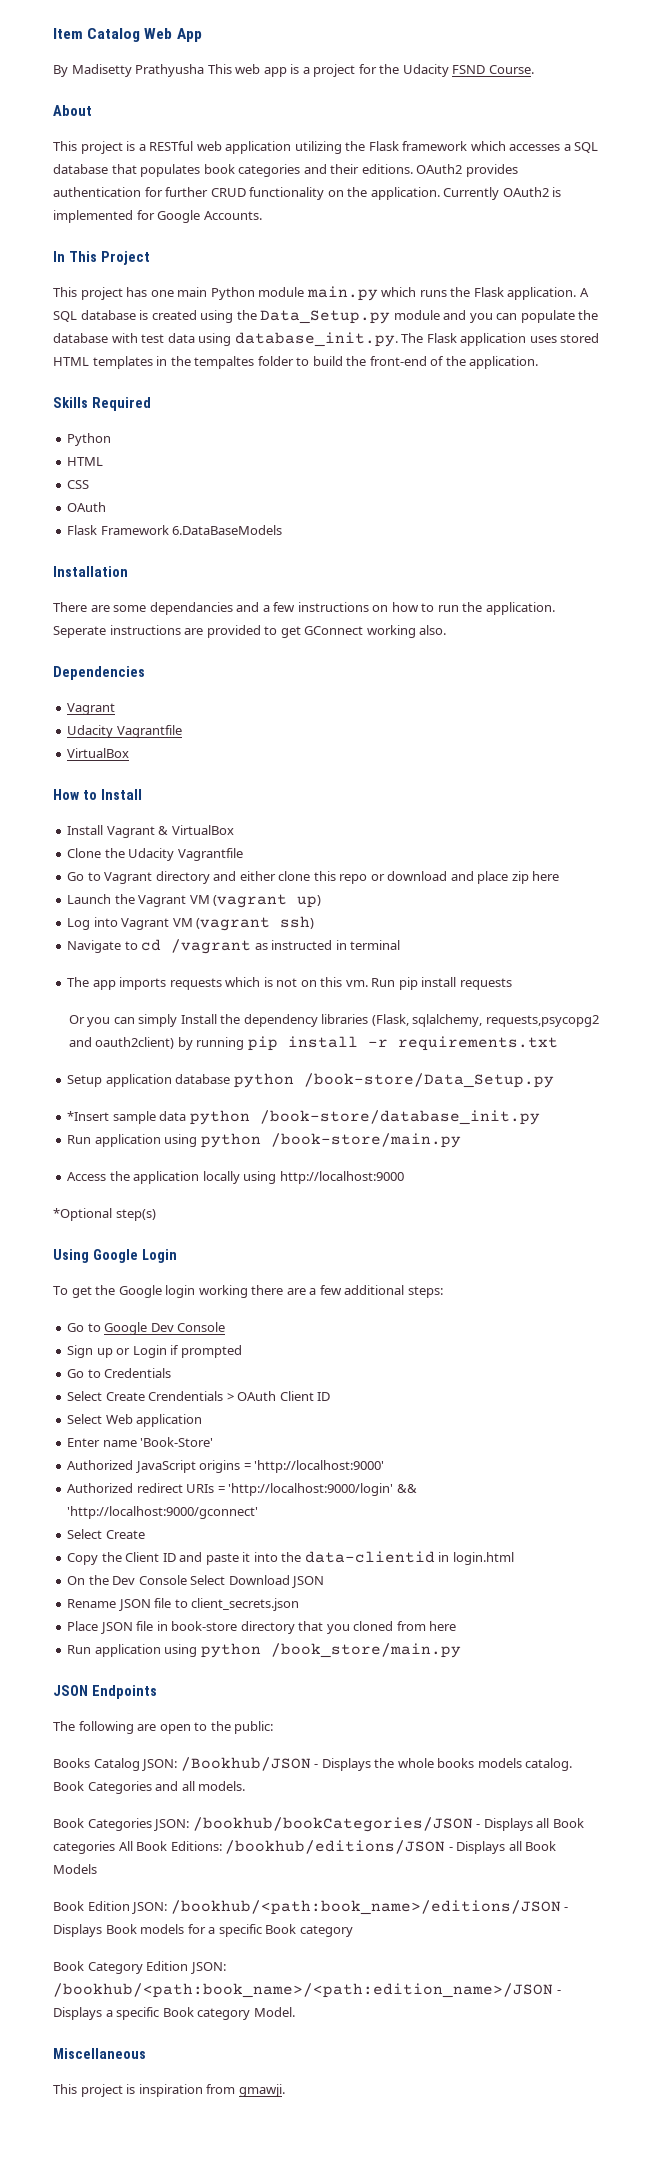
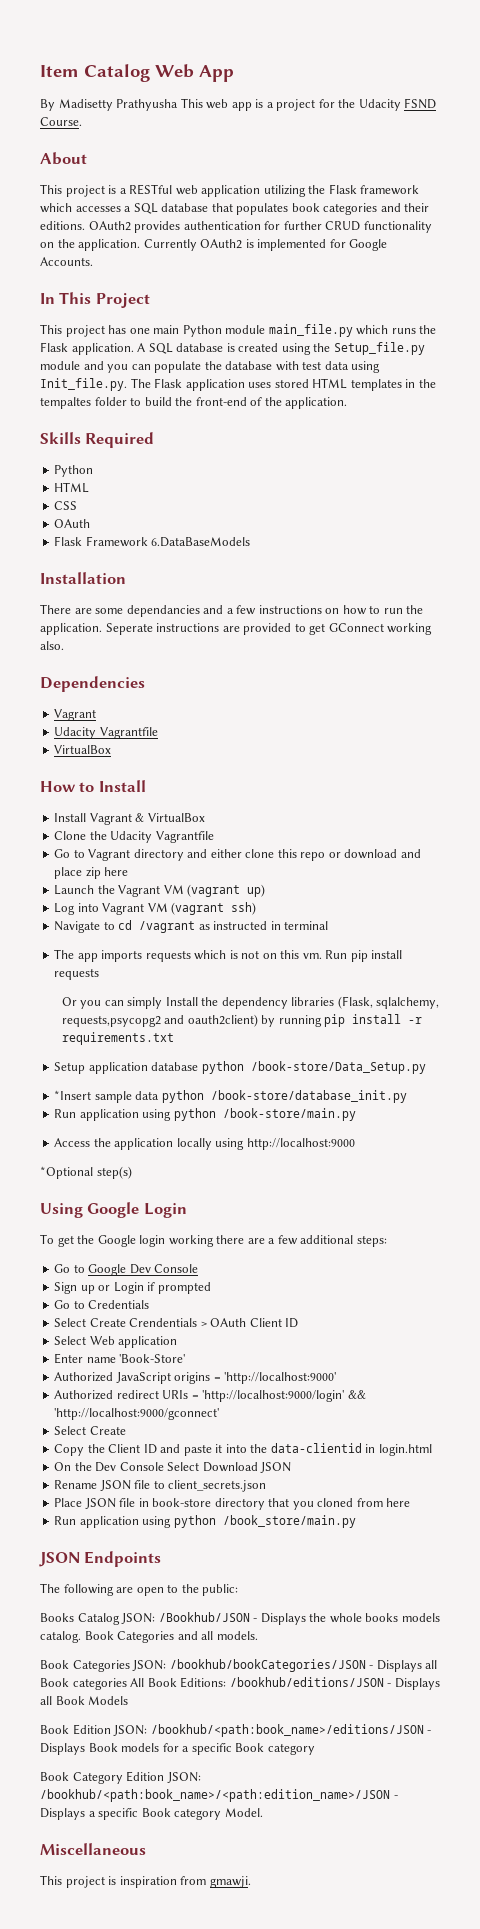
- This project has one main Python module main.py which runs the Flask application.
+ This project has one main Python module main_file.py which runs the Flask application.
- A SQL database is created using the Data_Setup.py module and you can populate the database with test data using database_init.py. The Flask application uses stored HTML templates in the tempaltes folder to build the front-end of the application.
+ A SQL database is created using the Setup_file.py module and you can populate the database with test data using Init_file.py. The Flask application uses stored HTML templates in the tempaltes folder to build the front-end of the application.

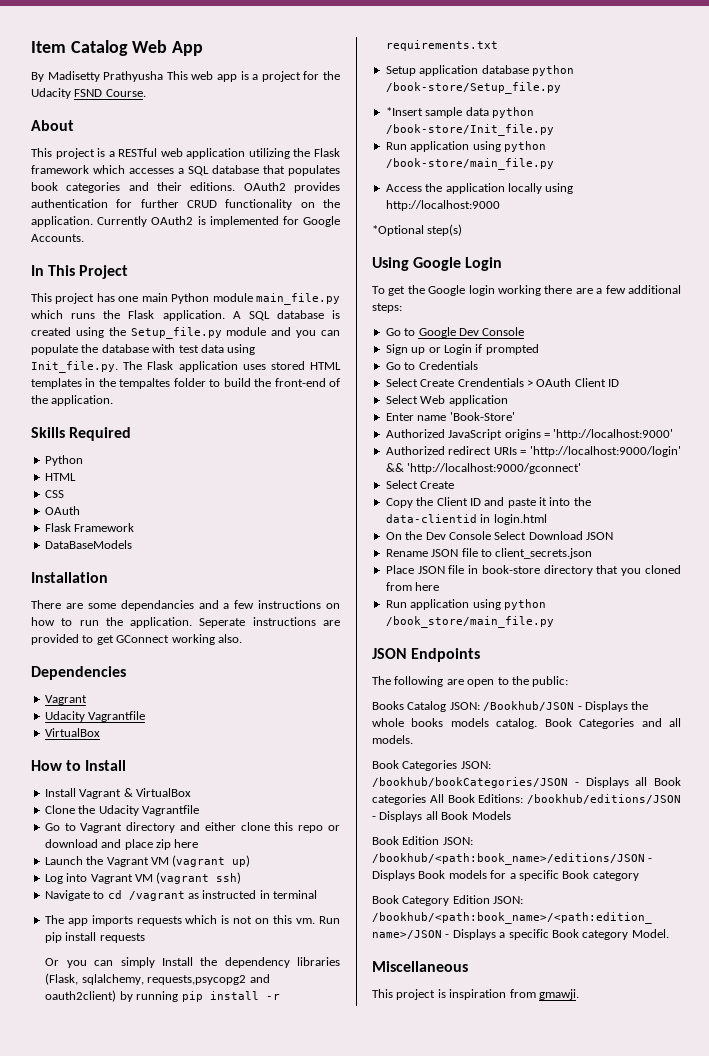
- Flask Framework 6.DataBaseModels
+ Flask Framework
+ DataBaseModels
- Setup application database python /book-store/Data_Setup.py
+ Setup application database python /book-store/Setup_file.py
- *Insert sample data python /book-store/database_init.py
- Run application using python /book-store/main.py
+ *Insert sample data python /book-store/Init_file.py
+ Run application using python /book-store/main_file.py
- Run application using python /book_store/main.py
+ Run application using python /book_store/main_file.py

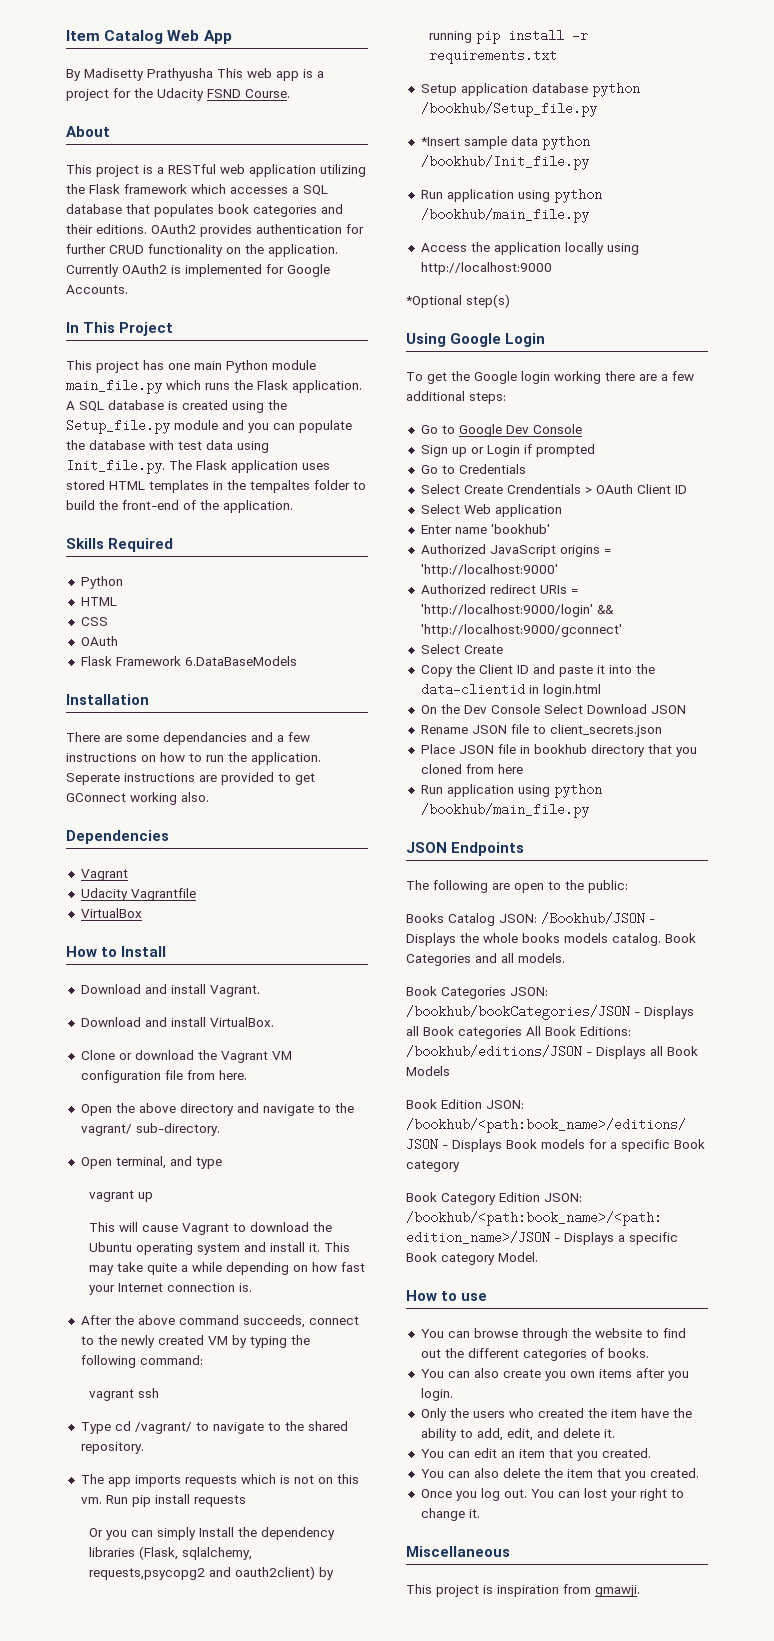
- Flask Framework
- DataBaseModels
+ Flask Framework 6.DataBaseModels
- Install Vagrant & VirtualBox
- Clone the Udacity Vagrantfile
- Go to Vagrant directory and either clone this repo or download and place zip here
- Launch the Vagrant VM (vagrant up)
- Log into Vagrant VM (vagrant ssh)
- Navigate to cd /vagrant as instructed in terminal
+ Download and install Vagrant.
+ Download and install VirtualBox.
+ Clone or download the Vagrant VM configuration file from here.
+ Open the above directory and navigate to the vagrant/ sub-directory.
+ Open terminal, and type
+ vagrant up
+ This will cause Vagrant to download the Ubuntu operating system and install it. This may take quite a while depending on how fast your Internet connection is.
+ After the above command succeeds, connect to the newly created VM by typing the following command:
+ vagrant ssh
+ Type cd /vagrant/ to navigate to the shared repository.
- Setup application database python /book-store/Setup_file.py
+ Setup application database python /bookhub/Setup_file.py
- *Insert sample data python /book-store/Init_file.py
- Run application using python /book-store/main_file.py
+ *Insert sample data python /bookhub/Init_file.py
+ Run application using python /bookhub/main_file.py
- Enter name 'Book-Store'
+ Enter name 'bookhub'
- Place JSON file in book-store directory that you cloned from here
- Run application using python /book_store/main_file.py
+ Place JSON file in bookhub directory that you cloned from here
+ Run application using python /bookhub/main_file.py
+ How to use
+ You can browse through the website to find out the different categories of books.
+ You can also create you own items after you login.
+ Only the users who created the item have the ability to add, edit, and delete it.
+ You can edit an item that you created.
+ You can also delete the item that you created.
+ Once you log out. You can lost your right to change it.

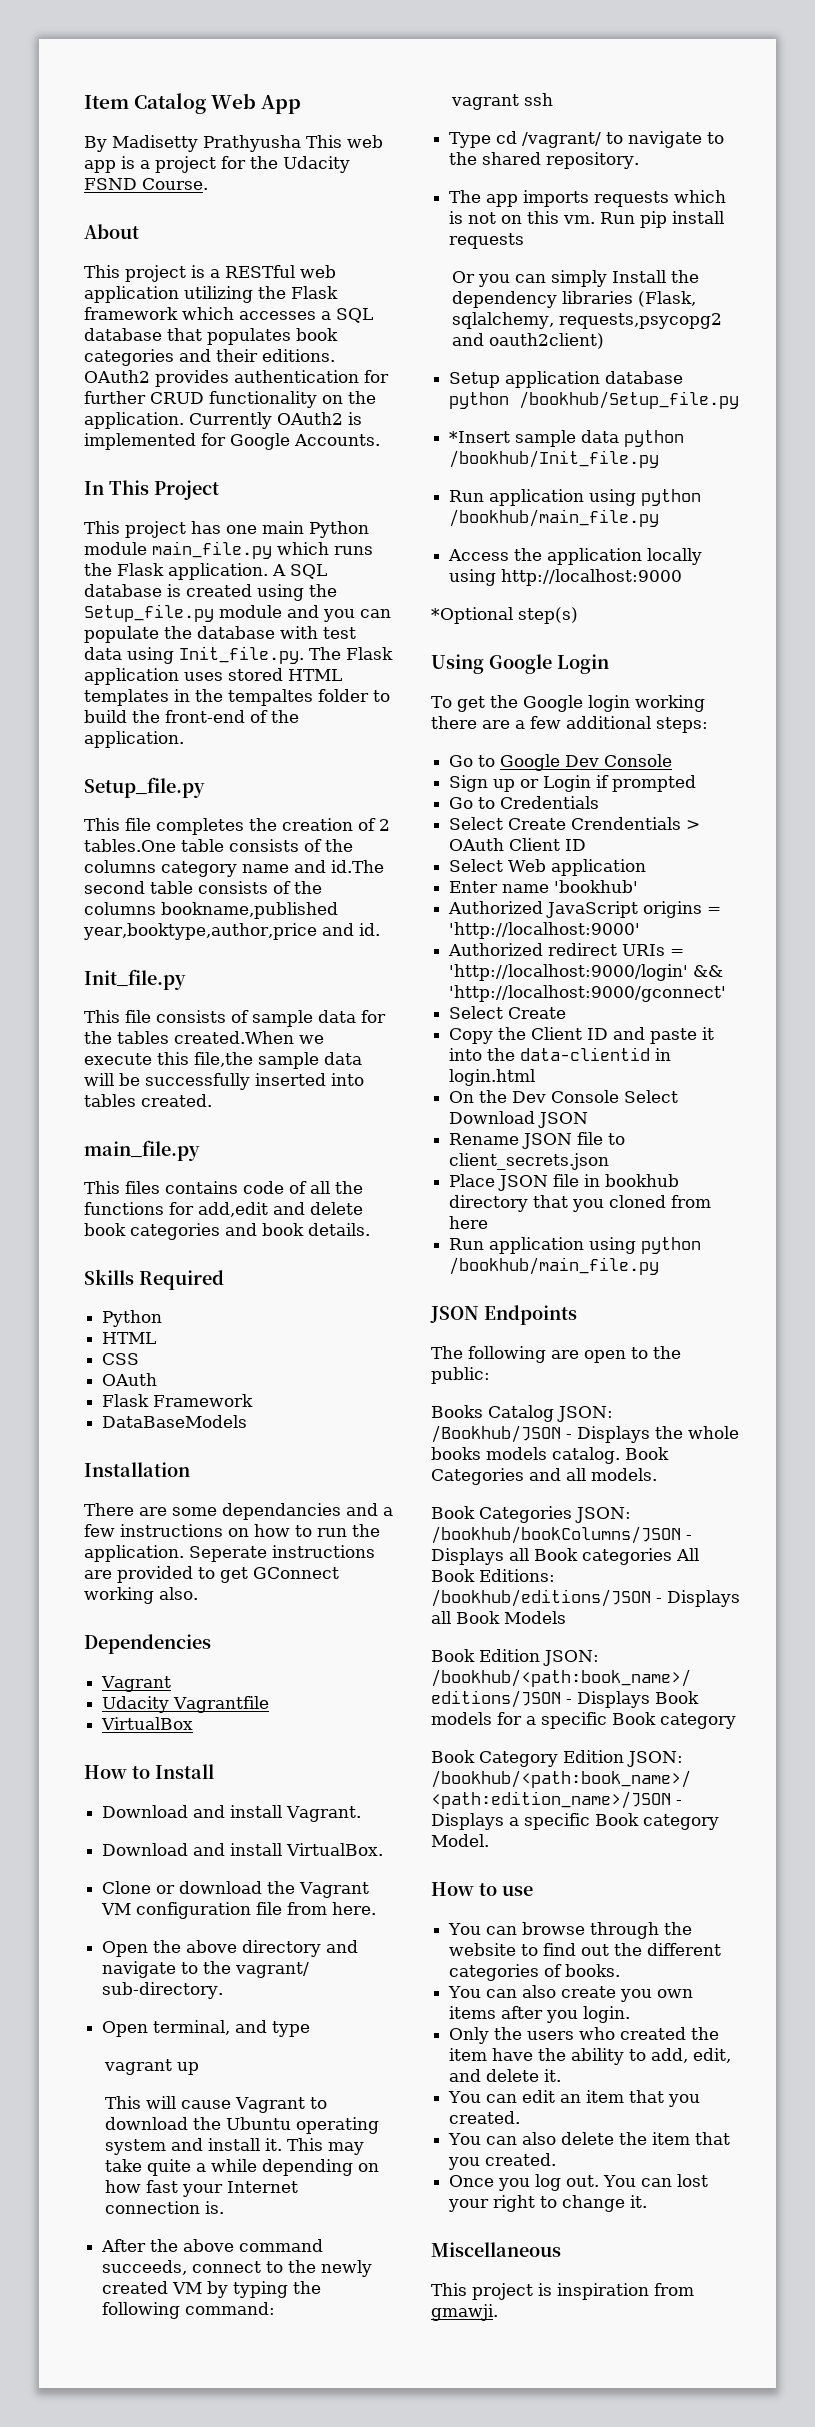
  A SQL database is created using the Setup_file.py module and you can populate the database with test data using Init_file.py. The Flask application uses stored HTML templates in the tempaltes folder to build the front-end of the application.
+ Setup_file.py
+ This file completes the creation of 2 tables.One table consists of the columns category name and id.The second table consists of the columns bookname,published year,booktype,author,price and id.
+ Init_file.py
+ This file consists of sample data for the tables created.When we execute this file,the sample data will be successfully inserted into tables created.
+ main_file.py
+ This files contains code of all the functions for add,edit and delete book categories and book details.
- Flask Framework 6.DataBaseModels
+ Flask Framework
+ DataBaseModels
- Or you can simply Install the dependency libraries (Flask, sqlalchemy, requests,psycopg2 and oauth2client) by running pip install -r requirements.txt
+ Or you can simply Install the dependency libraries (Flask, sqlalchemy, requests,psycopg2 and oauth2client)
- Book Categories JSON: /bookhub/bookCategories/JSON - Displays all Book categories All Book Editions: /bookhub/editions/JSON - Displays all Book Models
+ Book Categories JSON: /bookhub/bookColumns/JSON - Displays all Book categories All Book Editions: /bookhub/editions/JSON - Displays all Book Models

